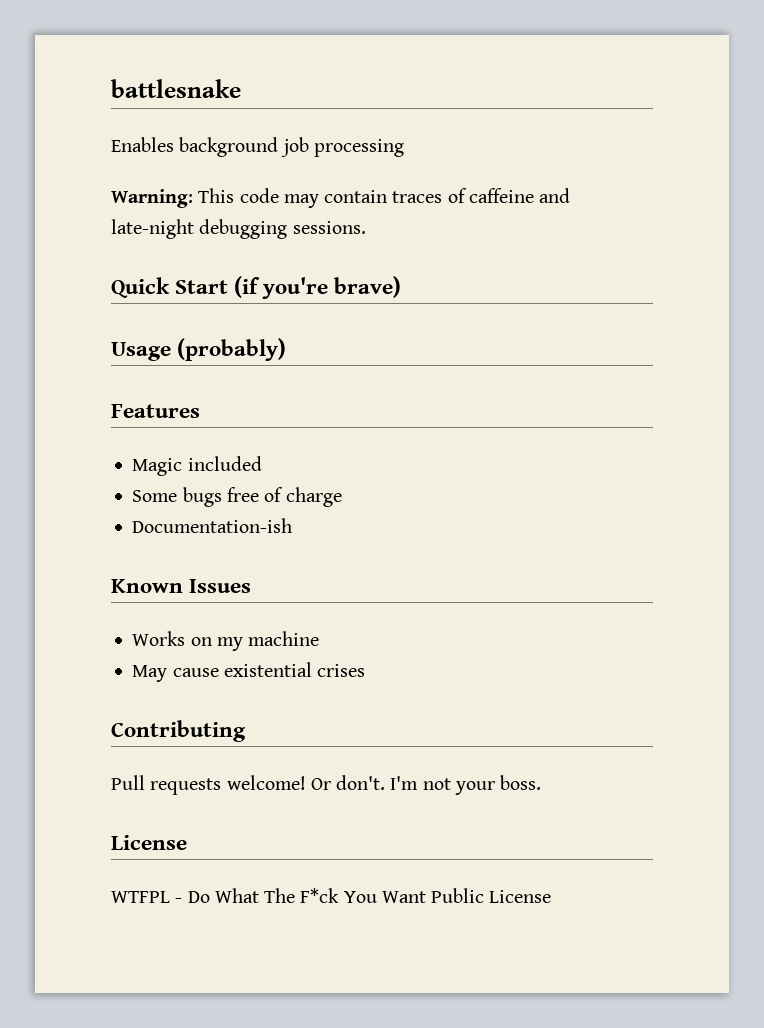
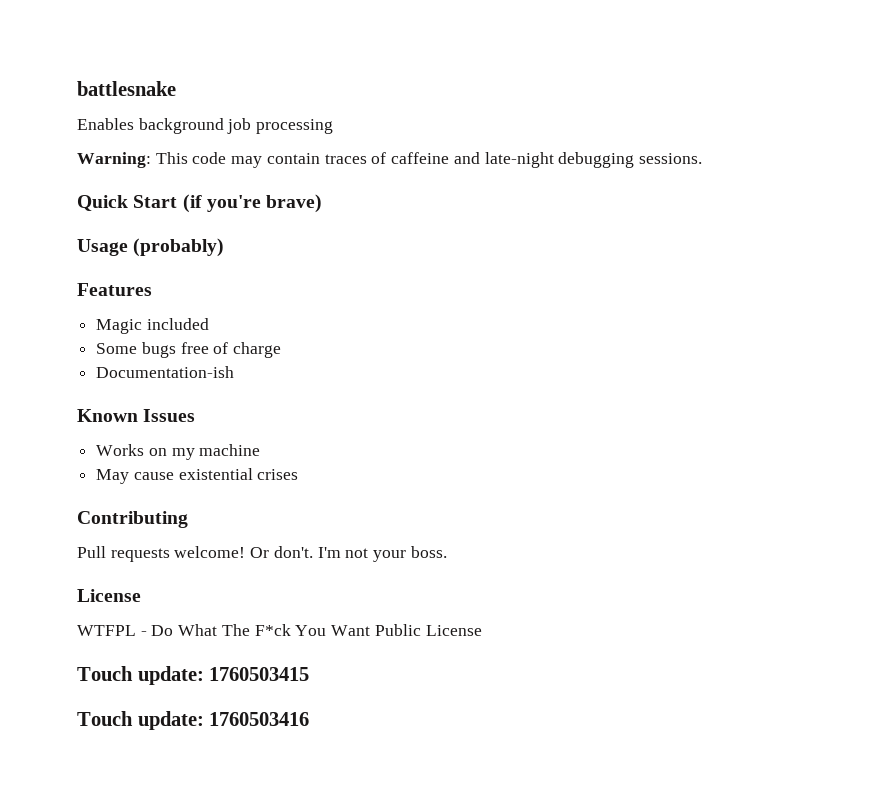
+ Touch update: 1760503415
+ Touch update: 1760503416

